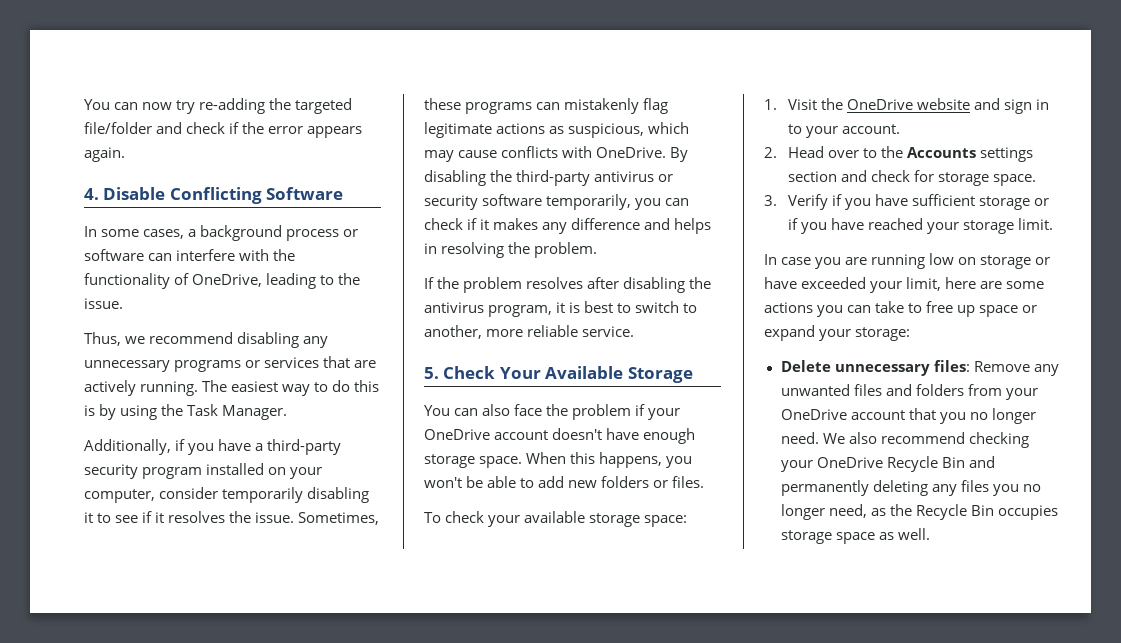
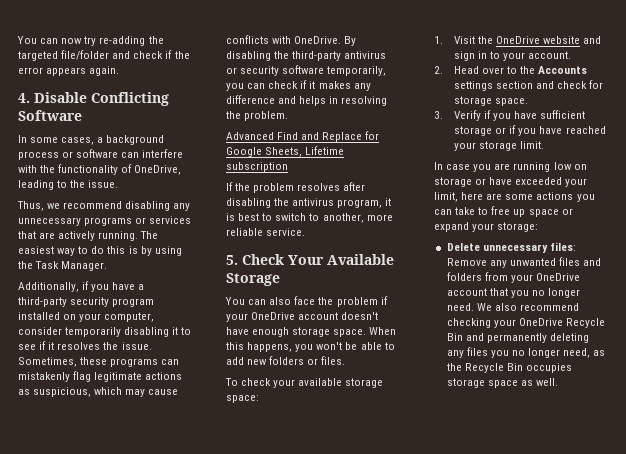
+ Advanced Find and Replace for Google Sheets, Lifetime subscription

